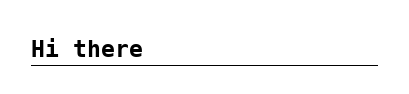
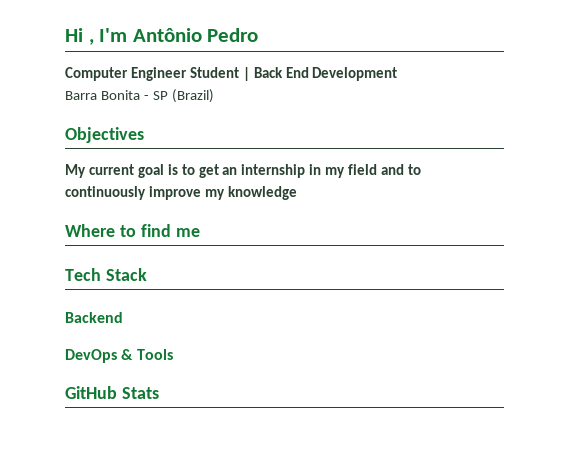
- Hi there
+ Hi , I'm Antônio Pedro
+ Computer Engineer Student | Back End Development
+ Barra Bonita - SP (Brazil)
+ Objectives
+ My current goal is to get an internship in my field and to continuously improve my knowledge
+ Where to find me
+ Tech Stack
+ Backend
+ DevOps & Tools
+ GitHub Stats

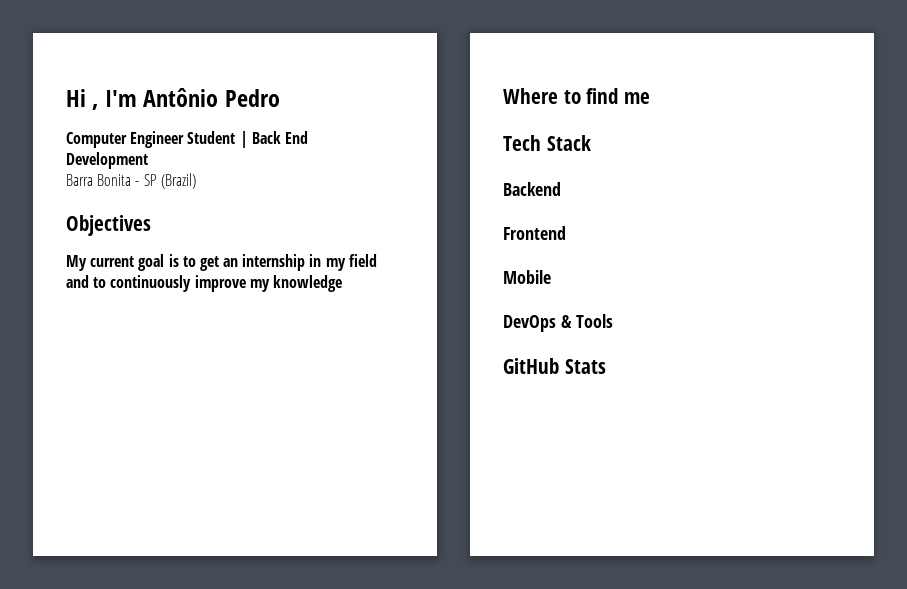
+ Frontend
+ Mobile

